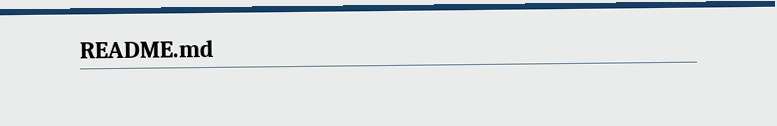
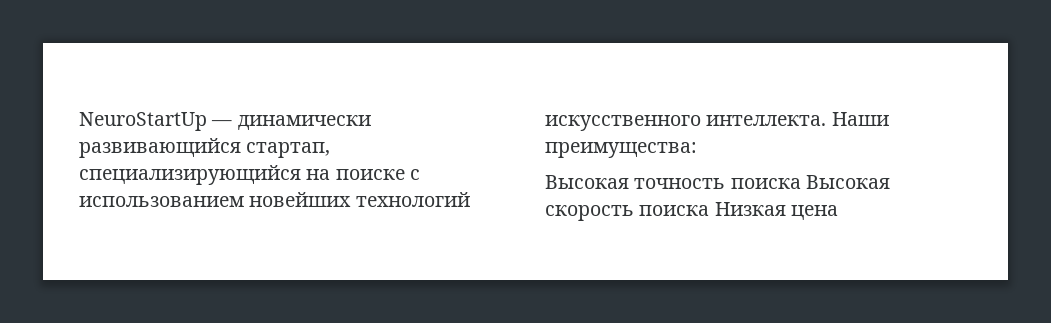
- README.md
+ NeuroStartUp — динамически развивающийся стартап, специализирующийся на поиске с использованием новейших технологий искусственного интеллекта. Наши преимущества:
+ Высокая точность поиска Высокая скорость поиска Низкая цена

